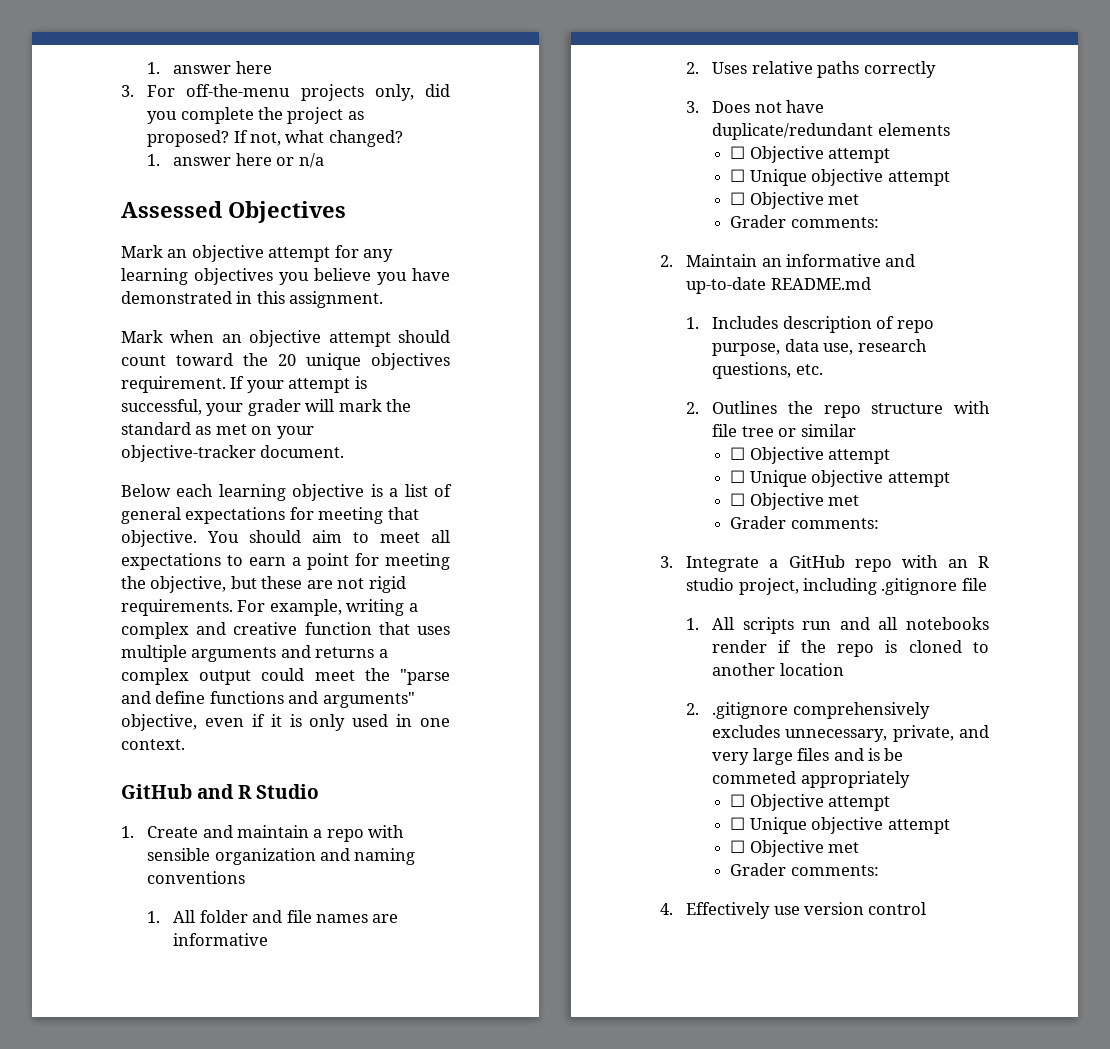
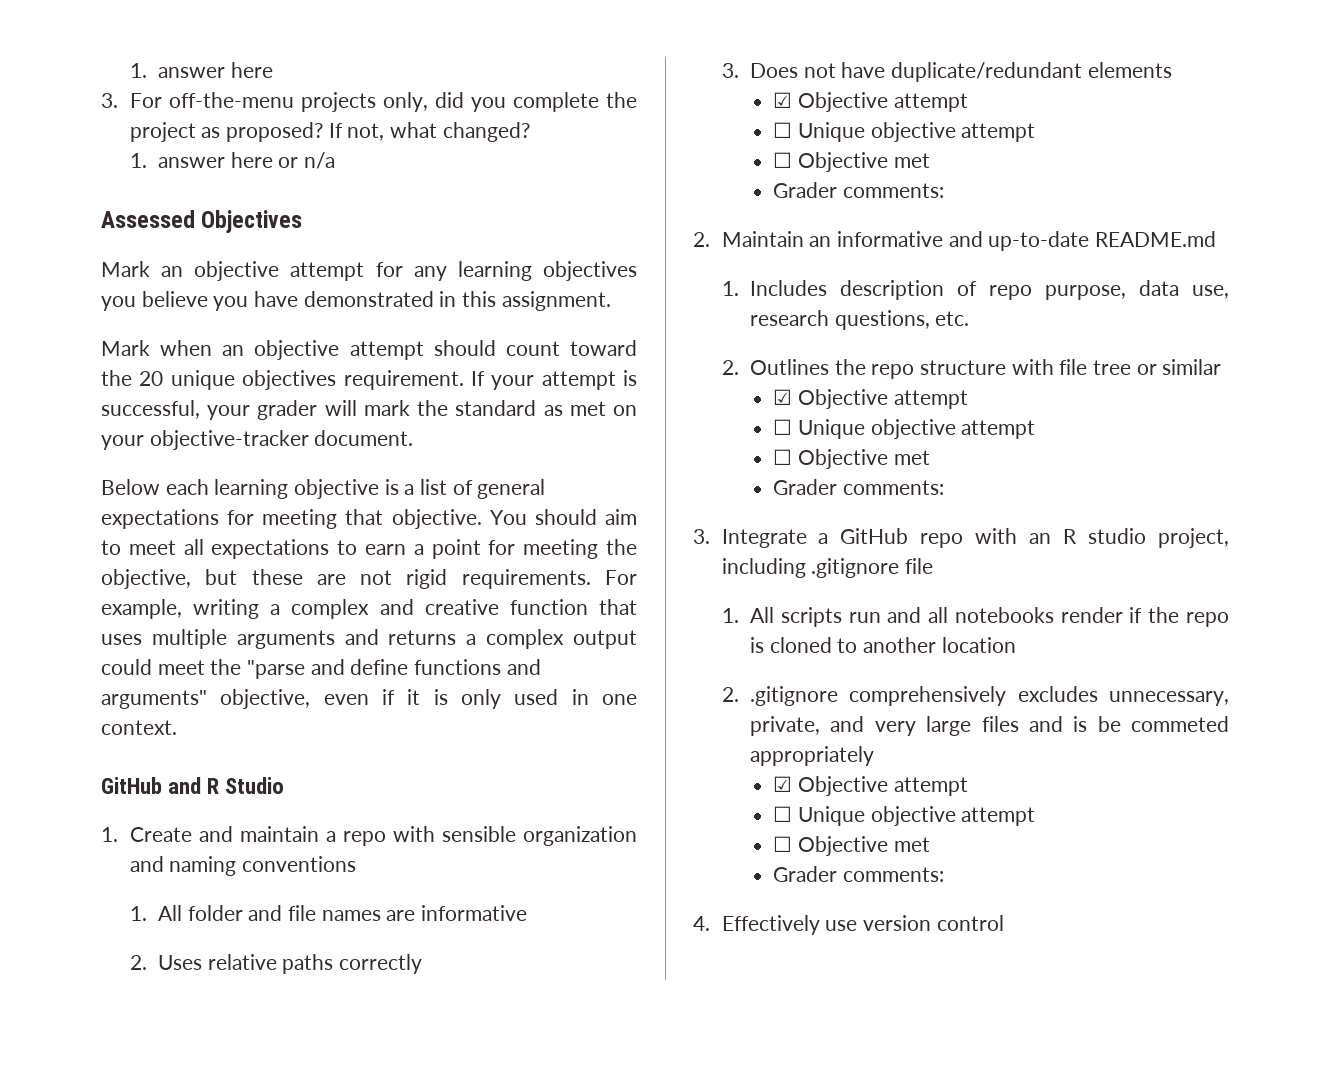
  3. Does not have duplicate/redundant elements
- ☐ Objective attempt
+ ☑ Objective attempt
  2. Outlines the repo structure with file tree or similar
- ☐ Objective attempt
+ ☑ Objective attempt
  2. .gitignore comprehensively excludes unnecessary, private, and very large files and is be commeted appropriately
- ☐ Objective attempt
+ ☑ Objective attempt

